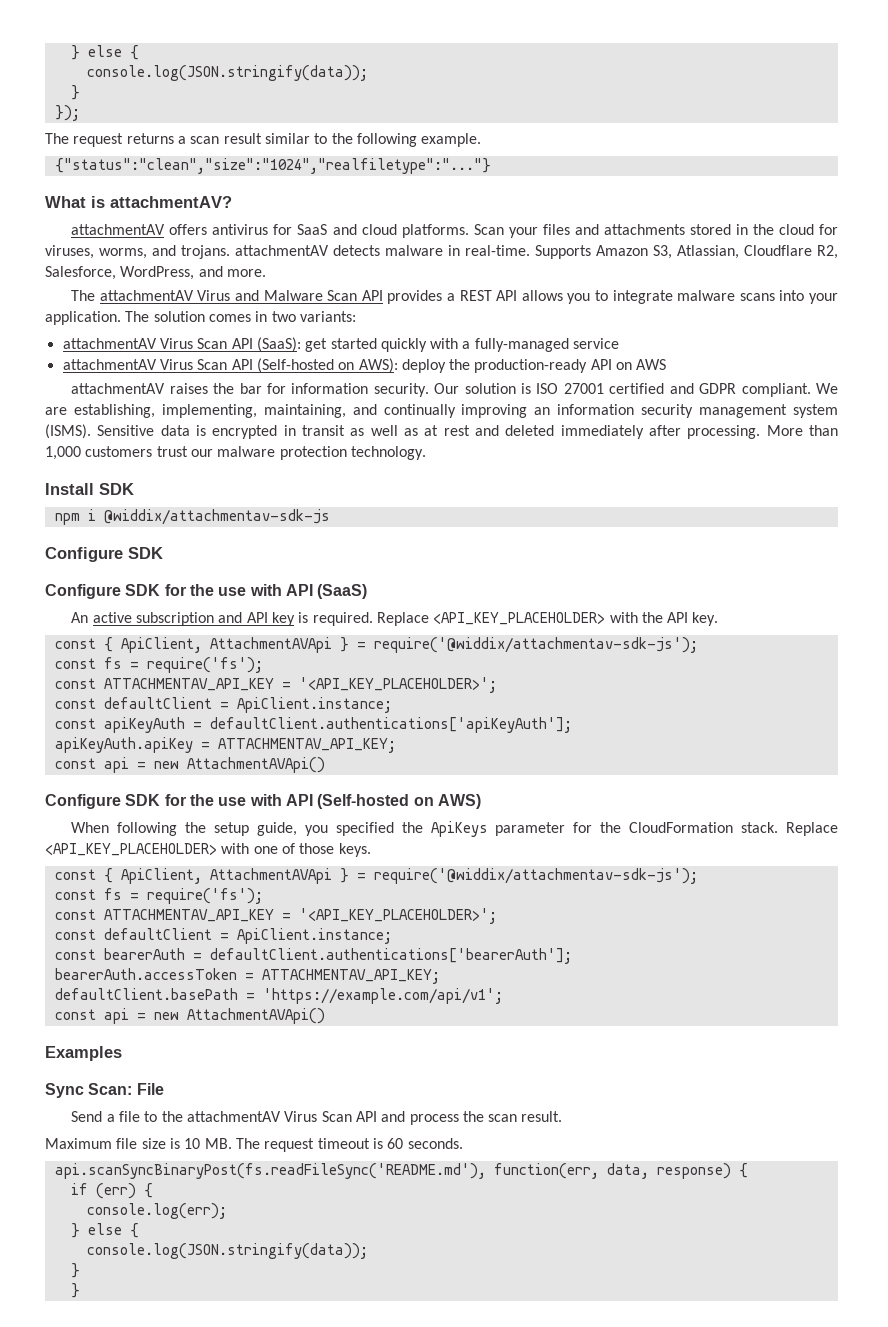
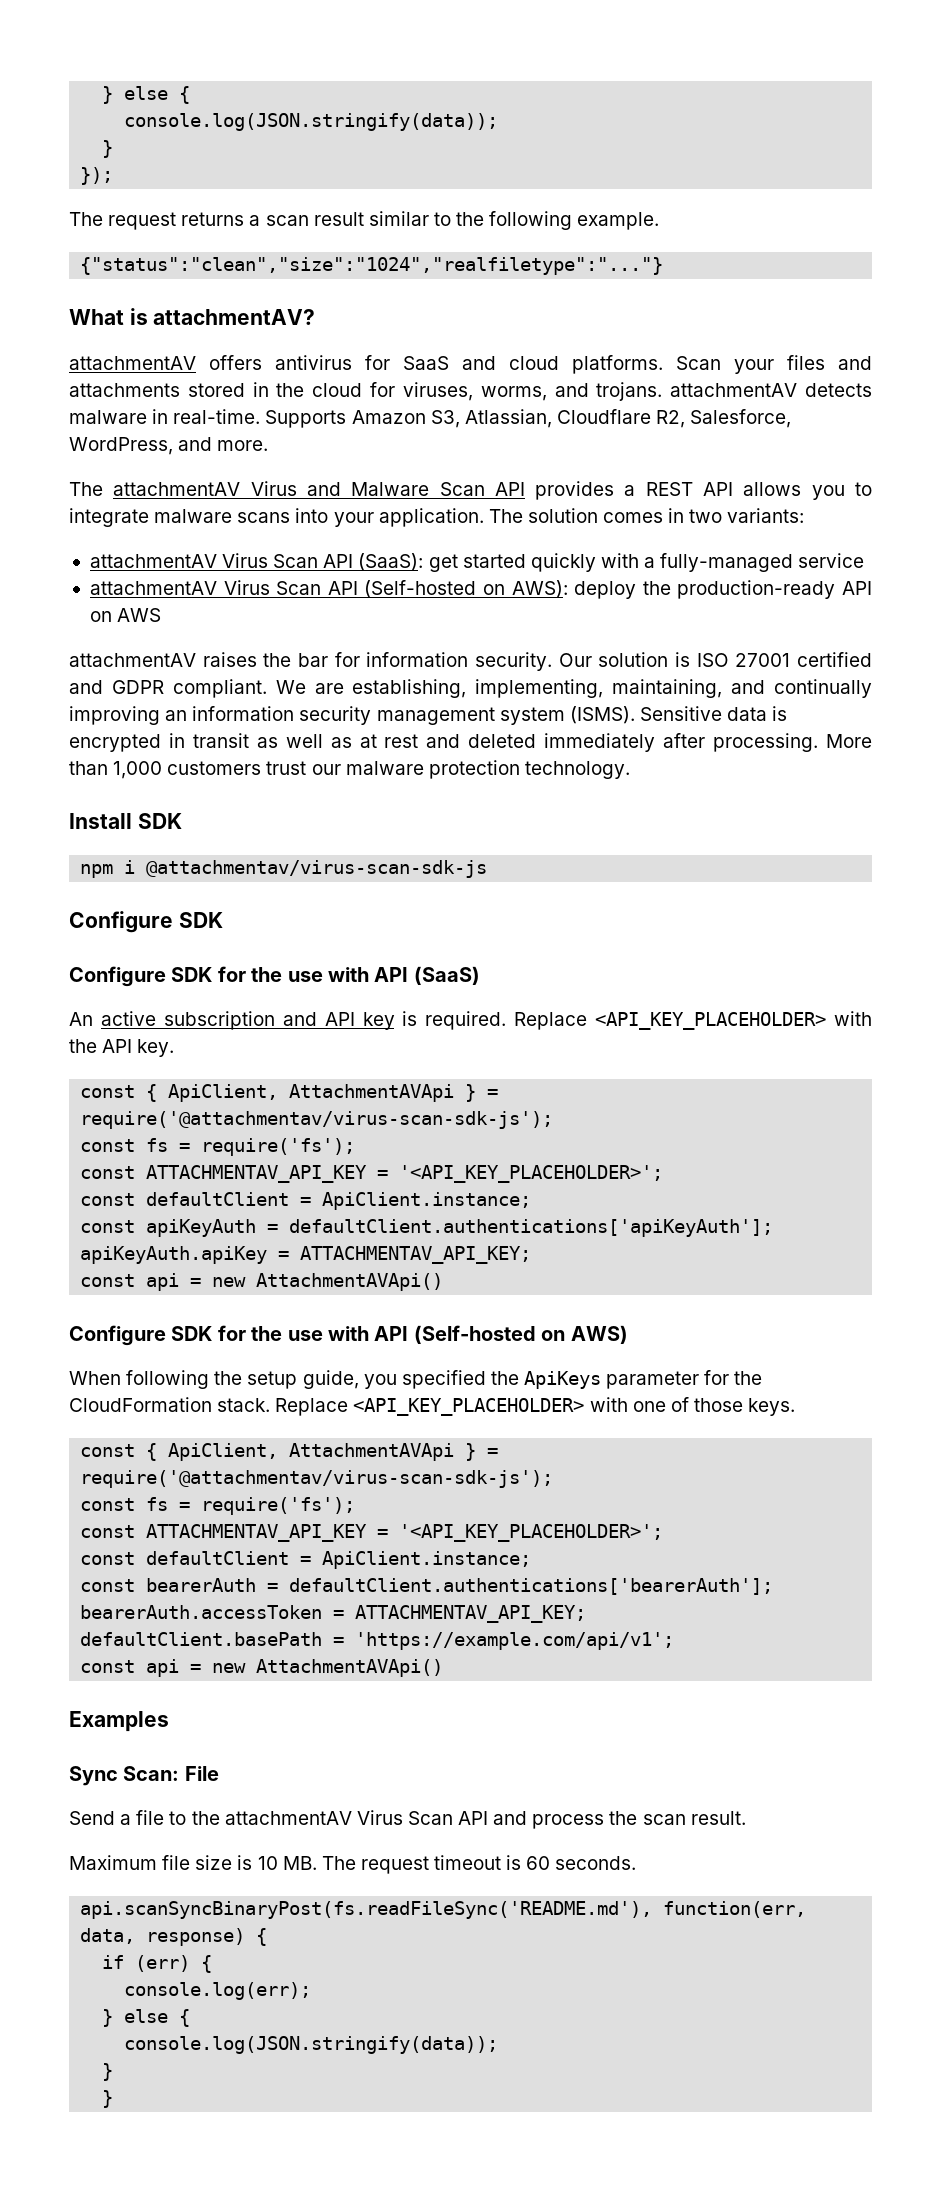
- npm i @widdix/attachmentav-sdk-js
+ npm i @attachmentav/virus-scan-sdk-js
  Replace <API_KEY_PLACEHOLDER> with the API key.
- const { ApiClient, AttachmentAVApi } = require('@widdix/attachmentav-sdk-js');
+ const { ApiClient, AttachmentAVApi } = require('@attachmentav/virus-scan-sdk-js');
  Replace <API_KEY_PLACEHOLDER> with one of those keys.
- const { ApiClient, AttachmentAVApi } = require('@widdix/attachmentav-sdk-js');
+ const { ApiClient, AttachmentAVApi } = require('@attachmentav/virus-scan-sdk-js');

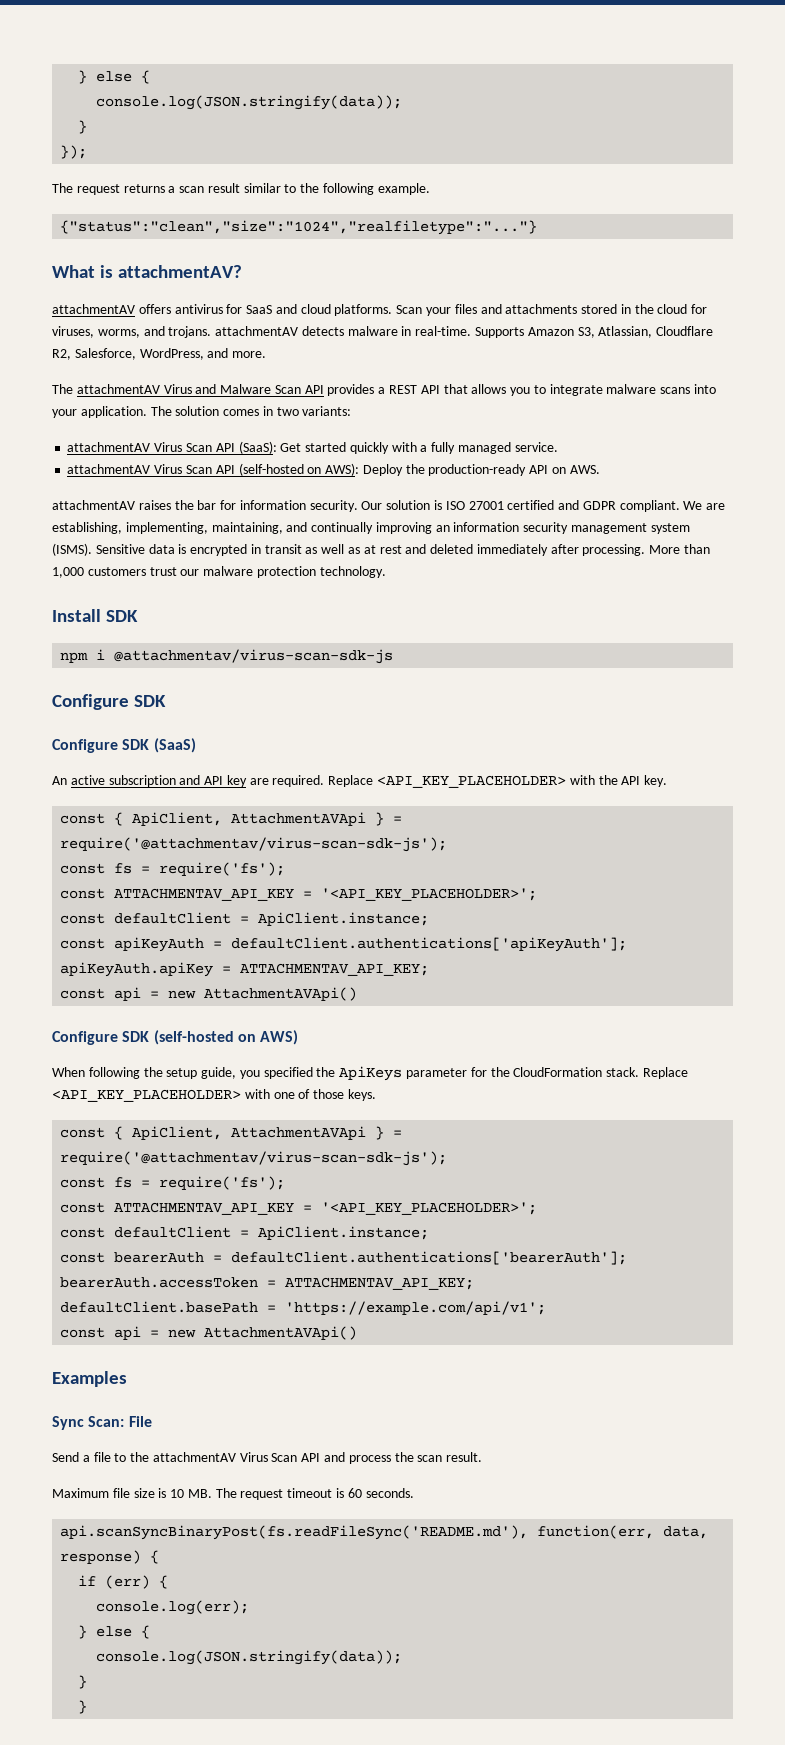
- The attachmentAV Virus and Malware Scan API provides a REST API allows you to integrate malware scans into your application.
+ The attachmentAV Virus and Malware Scan API provides a REST API that allows you to integrate malware scans into your application.
- attachmentAV Virus Scan API (SaaS): get started quickly with a fully-managed service
- attachmentAV Virus Scan API (Self-hosted on AWS): deploy the production-ready API on AWS
+ attachmentAV Virus Scan API (SaaS): Get started quickly with a fully managed service.
+ attachmentAV Virus Scan API (self-hosted on AWS): Deploy the production-ready API on AWS.
- Configure SDK for the use with API (SaaS)
+ Configure SDK (SaaS)
- An active subscription and API key is required.
+ An active subscription and API key are required.
- Configure SDK for the use with API (Self-hosted on AWS)
+ Configure SDK (self-hosted on AWS)

